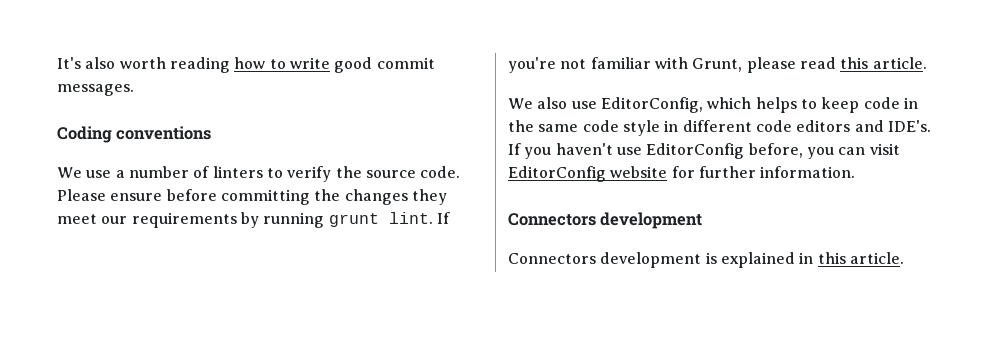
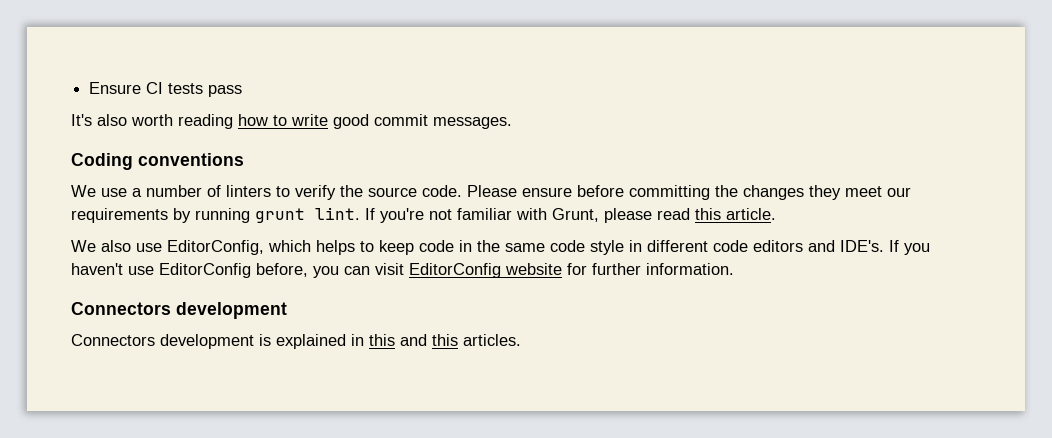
+ Ensure CI tests pass
- Connectors development is explained in this article.
+ Connectors development is explained in this and this articles.

